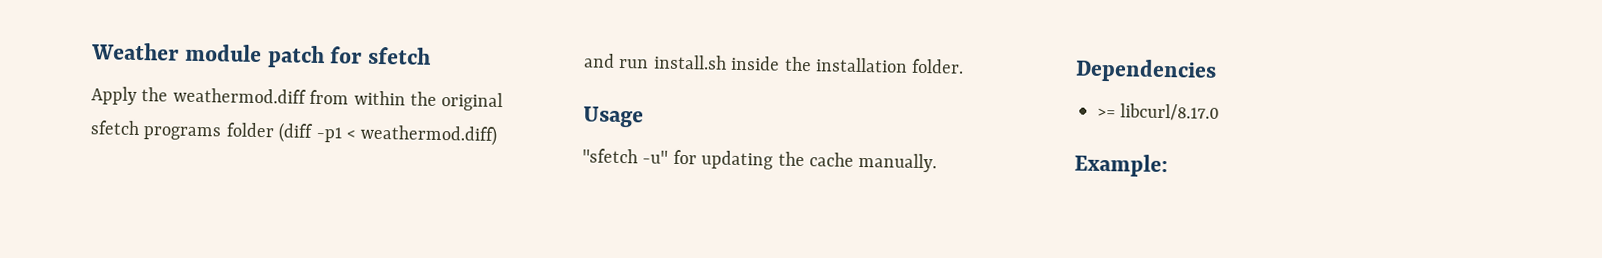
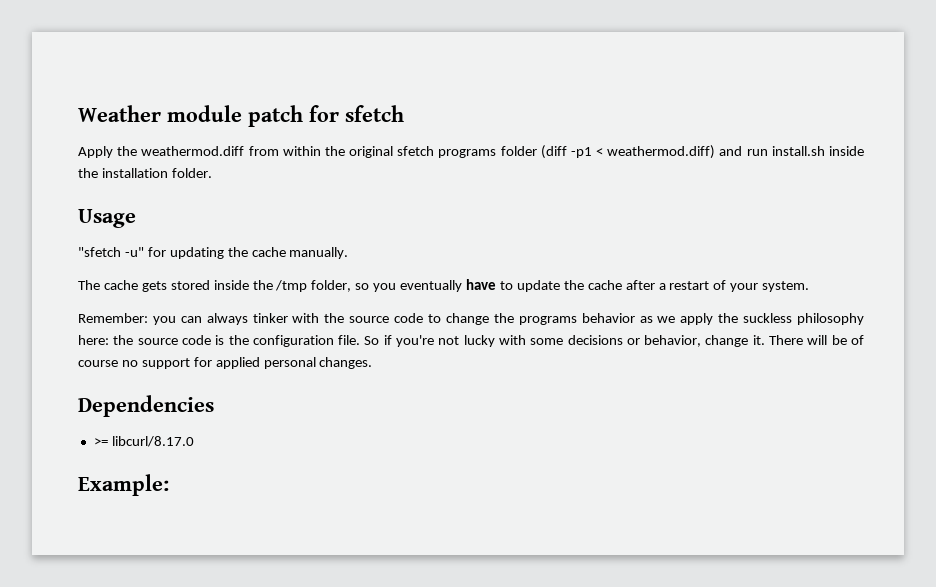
+ The cache gets stored inside the /tmp folder, so you eventually have to update the cache after a restart of your system.
+ Remember: you can always tinker with the source code to change the programs behavior as we apply the suckless philosophy here: the source code is the configuration file. So if you're not lucky with some decisions or behavior, change it. There will be of course no support for applied personal changes.

